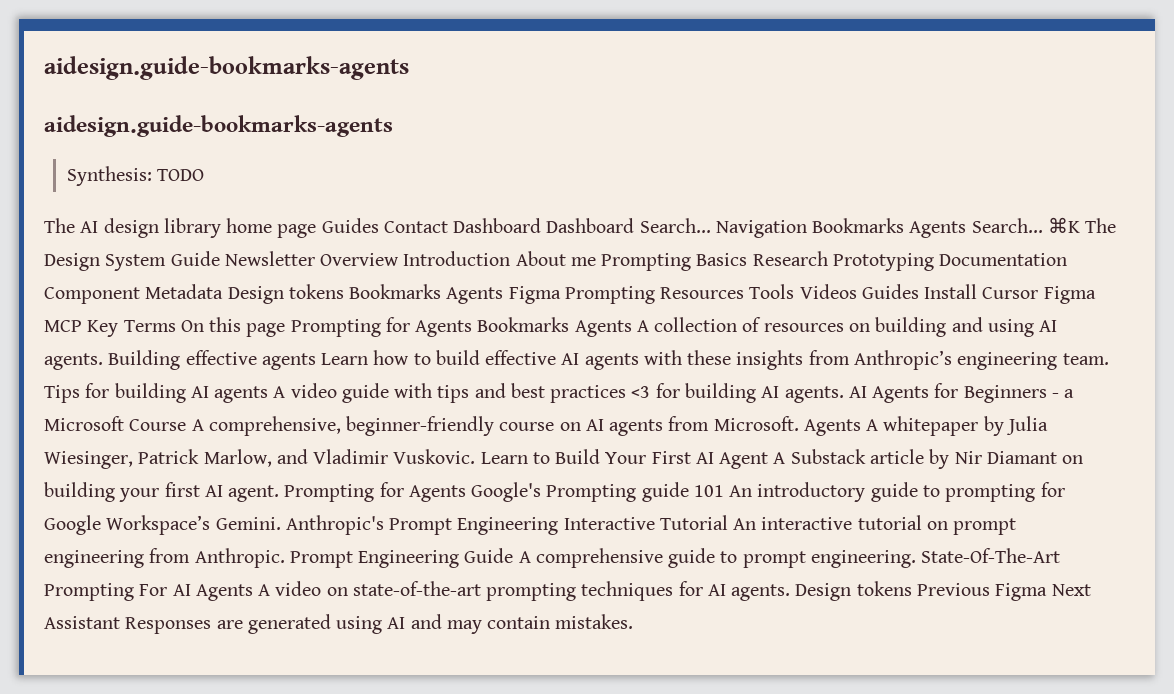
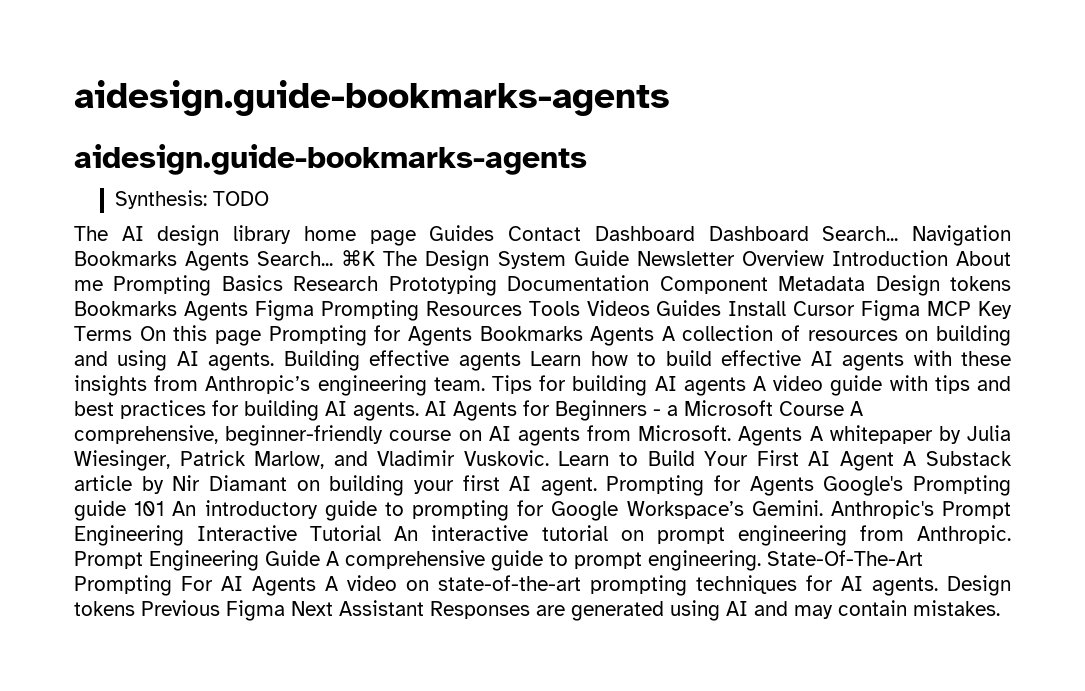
- Tips for building AI agents A video guide with tips and best practices <3 for building AI agents.
+ Tips for building AI agents A video guide with tips and best practices for building AI agents.

